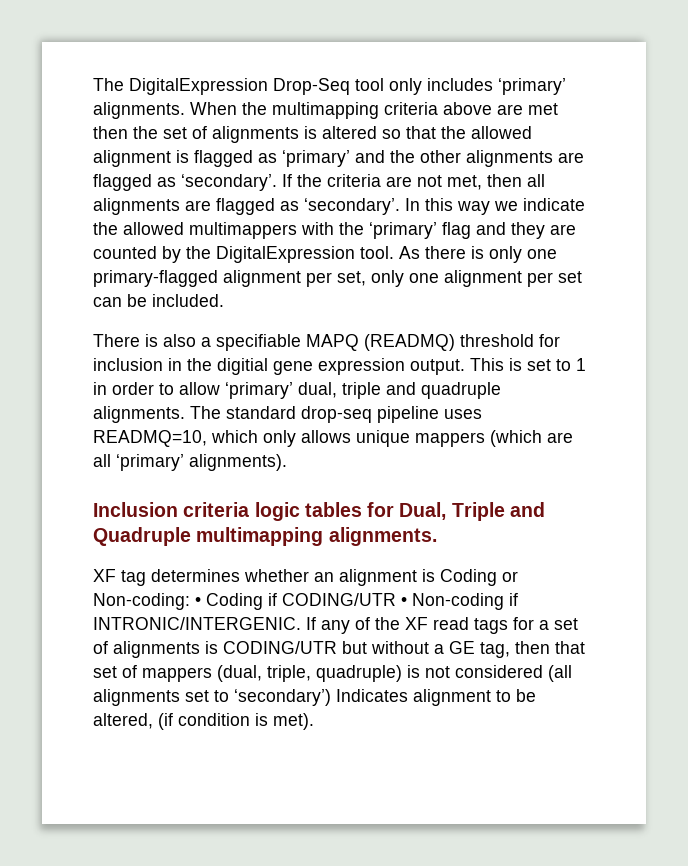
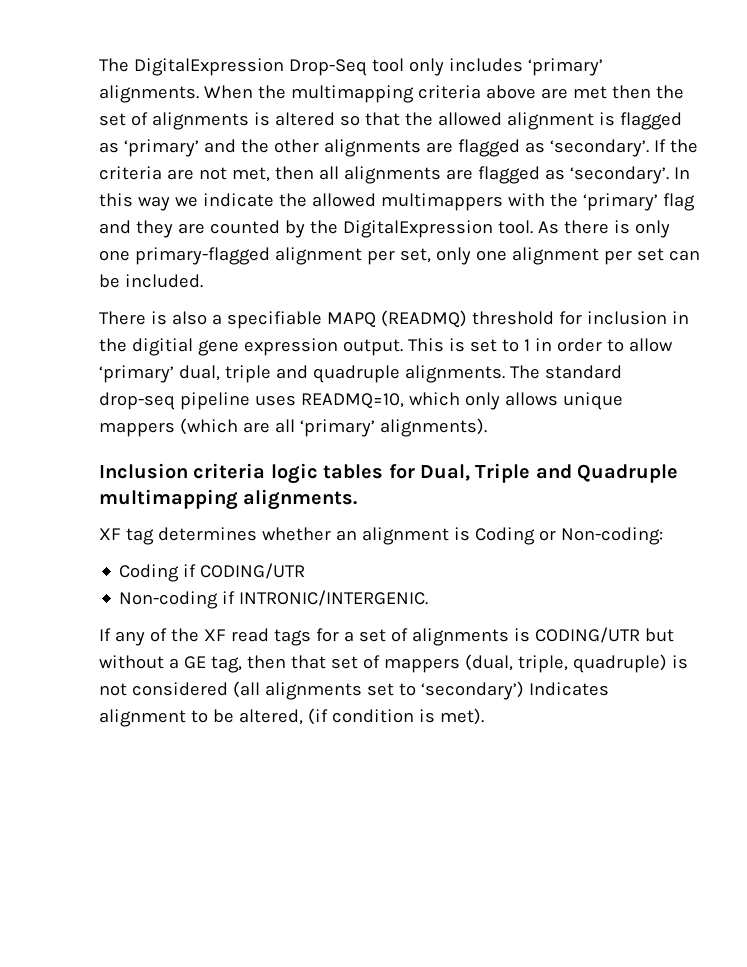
- XF tag determines whether an alignment is Coding or Non-coding: • Coding if CODING/UTR • Non-coding if INTRONIC/INTERGENIC. If any of the XF read tags for a set of alignments is CODING/UTR but without a GE tag, then that set of mappers (dual, triple, quadruple) is not considered (all alignments set to ‘secondary’) Indicates alignment to be altered, (if condition is met).
+ XF tag determines whether an alignment is Coding or Non-coding:
+ Coding if CODING/UTR
+ Non-coding if INTRONIC/INTERGENIC.
+ If any of the XF read tags for a set of alignments is CODING/UTR but without a GE tag, then that set of mappers (dual, triple, quadruple) is not considered (all alignments set to ‘secondary’) Indicates alignment to be altered, (if condition is met).

